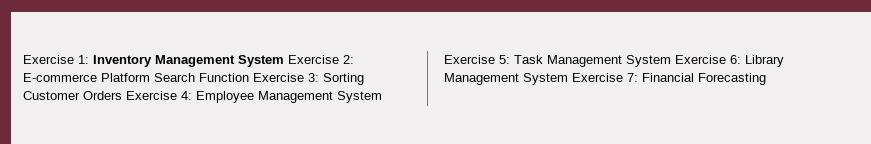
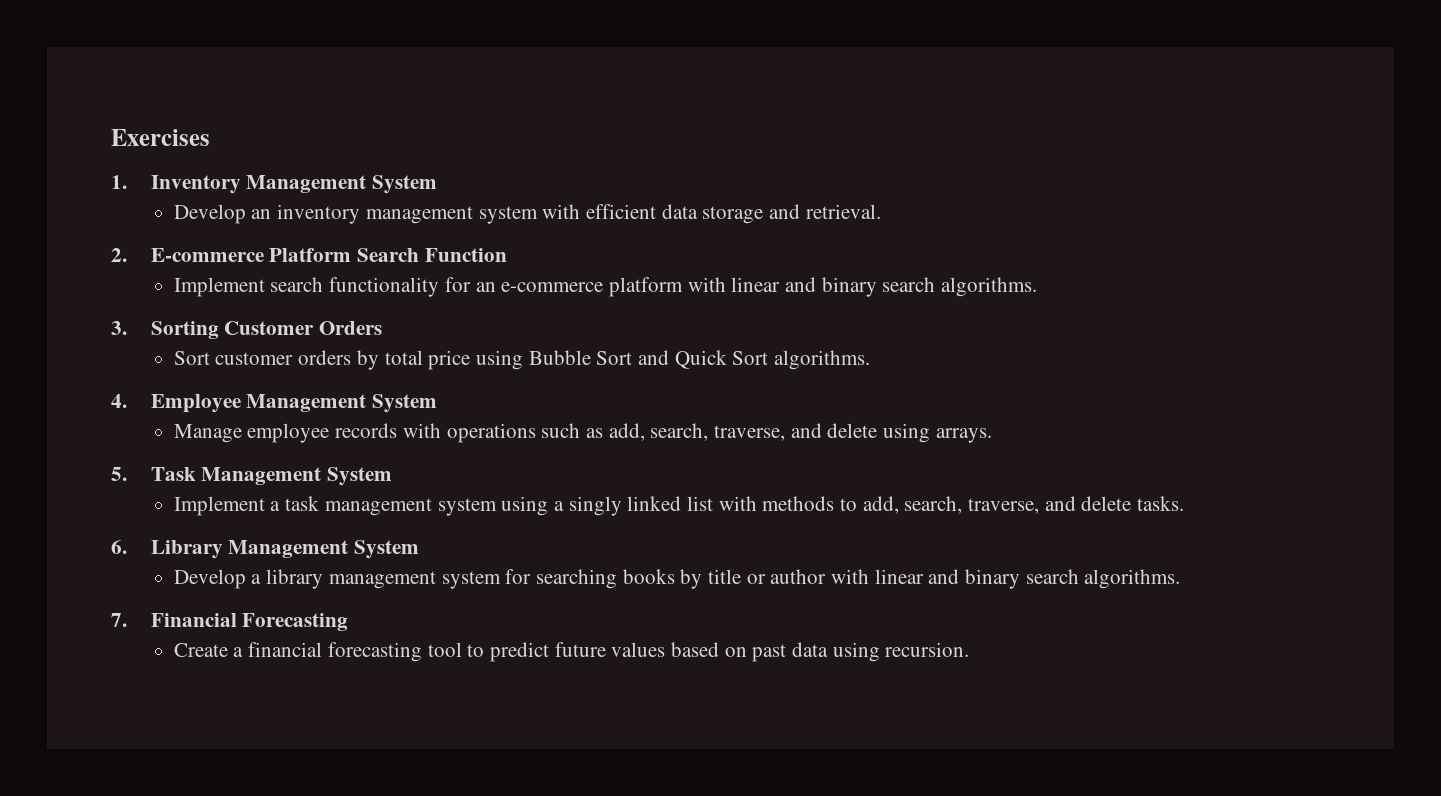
- Exercise 1: Inventory Management System Exercise 2: E-commerce Platform Search Function Exercise 3: Sorting Customer Orders Exercise 4: Employee Management System Exercise 5: Task Management System Exercise 6: Library Management System Exercise 7: Financial Forecasting
+ Exercises
+ 1. Inventory Management System
+ Develop an inventory management system with efficient data storage and retrieval.
+ 2. E-commerce Platform Search Function
+ Implement search functionality for an e-commerce platform with linear and binary search algorithms.
+ 3. Sorting Customer Orders
+ Sort customer orders by total price using Bubble Sort and Quick Sort algorithms.
+ 4. Employee Management System
+ Manage employee records with operations such as add, search, traverse, and delete using arrays.
+ 5. Task Management System
+ Implement a task management system using a singly linked list with methods to add, search, traverse, and delete tasks.
+ 6. Library Management System
+ Develop a library management system for searching books by title or author with linear and binary search algorithms.
+ 7. Financial Forecasting
+ Create a financial forecasting tool to predict future values based on past data using recursion.

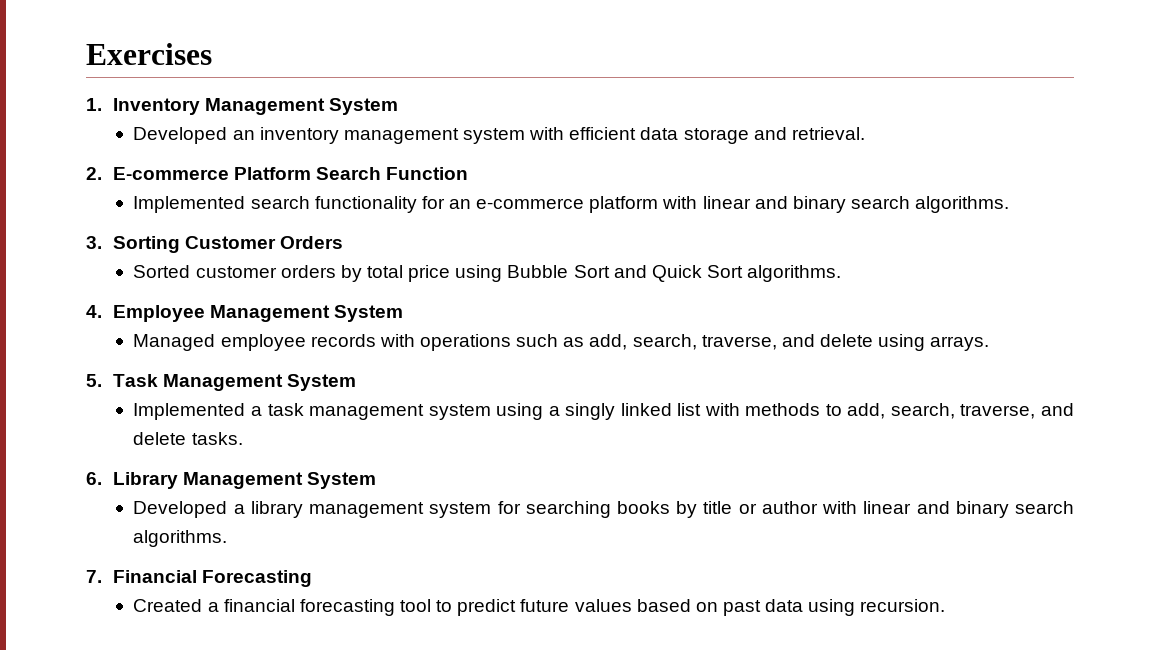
- Develop an inventory management system with efficient data storage and retrieval.
+ Developed an inventory management system with efficient data storage and retrieval.
- Implement search functionality for an e-commerce platform with linear and binary search algorithms.
+ Implemented search functionality for an e-commerce platform with linear and binary search algorithms.
- Sort customer orders by total price using Bubble Sort and Quick Sort algorithms.
+ Sorted customer orders by total price using Bubble Sort and Quick Sort algorithms.
- Manage employee records with operations such as add, search, traverse, and delete using arrays.
+ Managed employee records with operations such as add, search, traverse, and delete using arrays.
- Implement a task management system using a singly linked list with methods to add, search, traverse, and delete tasks.
+ Implemented a task management system using a singly linked list with methods to add, search, traverse, and delete tasks.
- Develop a library management system for searching books by title or author with linear and binary search algorithms.
+ Developed a library management system for searching books by title or author with linear and binary search algorithms.
- Create a financial forecasting tool to predict future values based on past data using recursion.
+ Created a financial forecasting tool to predict future values based on past data using recursion.

